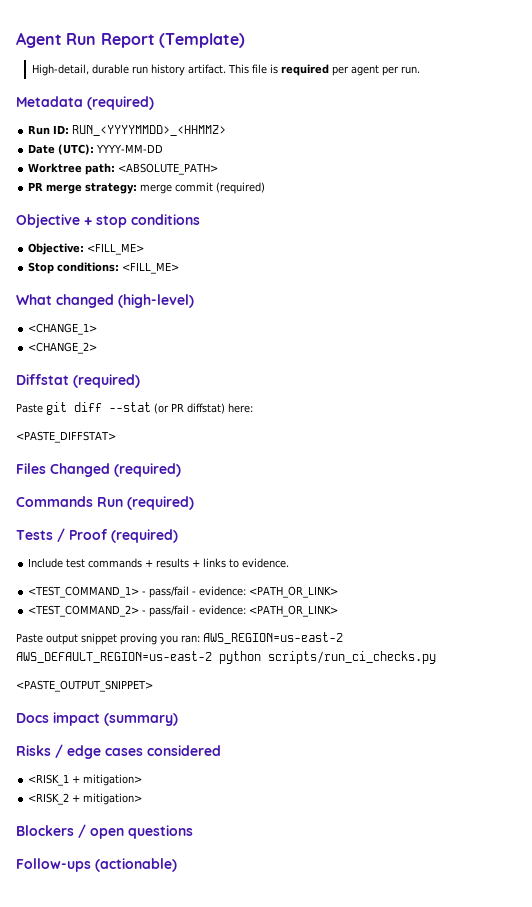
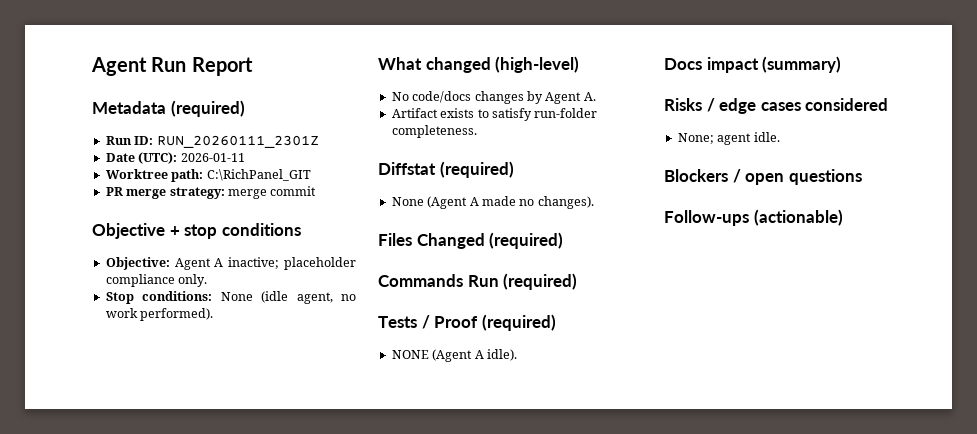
- Agent Run Report (Template)
- High-detail, durable run history artifact. This file is required per agent per run.
+ Agent Run Report
- Run ID: RUN_<YYYYMMDD>_<HHMMZ>
+ Run ID: RUN_20260111_2301Z
- Date (UTC): YYYY-MM-DD
+ Date (UTC): 2026-01-11
- Worktree path: <ABSOLUTE_PATH>
+ Worktree path: C:\RichPanel_GIT
- PR merge strategy: merge commit (required)
+ PR merge strategy: merge commit
- Objective: <FILL_ME>
- Stop conditions: <FILL_ME>
+ Objective: Agent A inactive; placeholder compliance only.
+ Stop conditions: None (idle agent, no work performed).
  What changed (high-level)
- <CHANGE_1>
- <CHANGE_2>
+ No code/docs changes by Agent A.
+ Artifact exists to satisfy run-folder completeness.
  Diffstat (required)
- Paste git diff --stat (or PR diffstat) here:
- <PASTE_DIFFSTAT>
+ None (Agent A made no changes).
- Include test commands + results + links to evidence.
- <TEST_COMMAND_1> - pass/fail - evidence: <PATH_OR_LINK>
- <TEST_COMMAND_2> - pass/fail - evidence: <PATH_OR_LINK>
- Paste output snippet proving you ran: AWS_REGION=us-east-2 AWS_DEFAULT_REGION=us-east-2 python scripts/run_ci_checks.py
- <PASTE_OUTPUT_SNIPPET>
+ NONE (Agent A idle).
- <RISK_1 + mitigation>
- <RISK_2 + mitigation>
+ None; agent idle.

